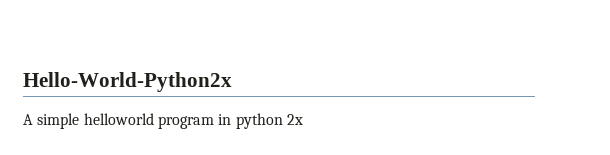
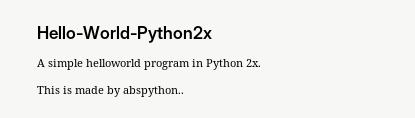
- A simple helloworld program in python 2x
+ A simple helloworld program in Python 2x.
+ This is made by abspython..

